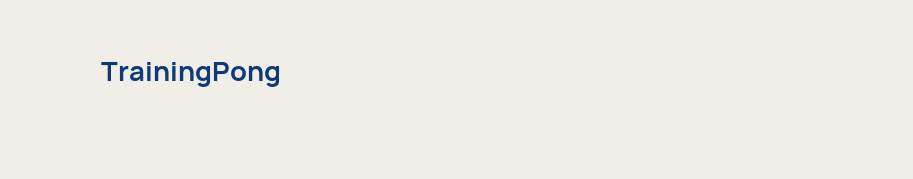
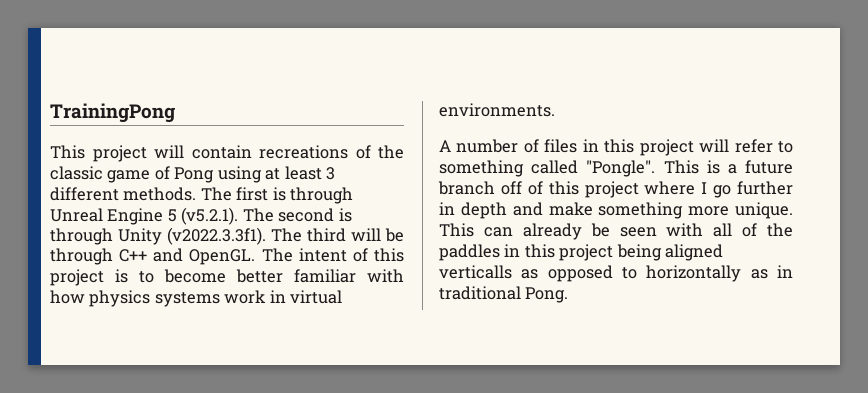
+ This project will contain recreations of the classic game of Pong using at least 3 different methods. The first is through Unreal Engine 5 (v5.2.1). The second is through Unity (v2022.3.3f1). The third will be through C++ and OpenGL. The intent of this project is to become better familiar with how physics systems work in virtual environments.
+ A number of files in this project will refer to something called "Pongle". This is a future branch off of this project where I go further in depth and make something more unique. This can already be seen with all of the paddles in this project being aligned verticalls as opposed to horizontally as in traditional Pong.

